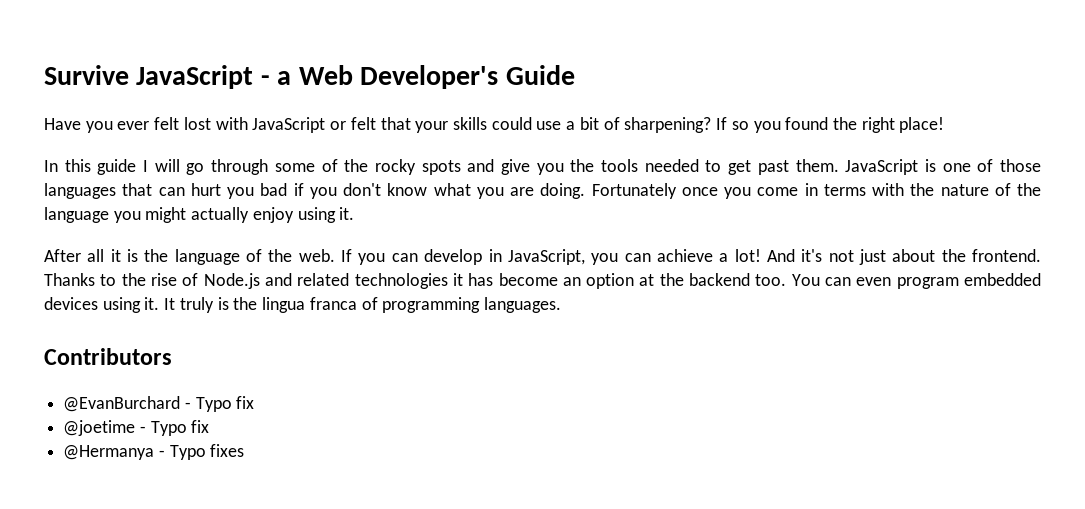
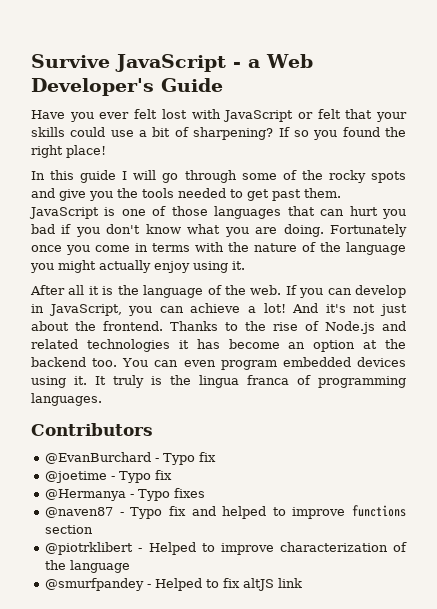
+ @naven87 - Typo fix and helped to improve functions section
+ @piotrklibert - Helped to improve characterization of the language
+ @smurfpandey - Helped to fix altJS link

